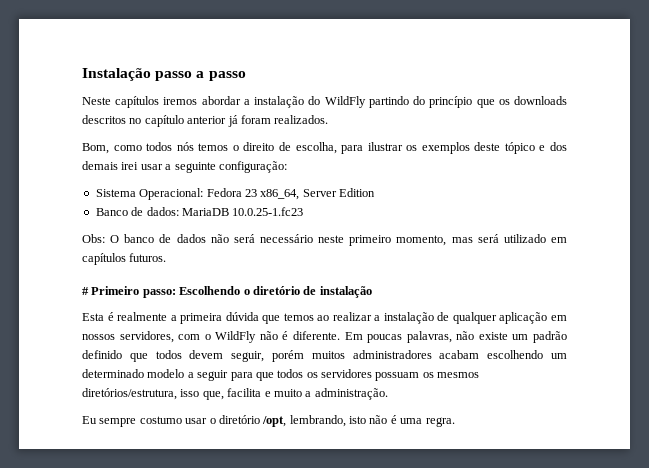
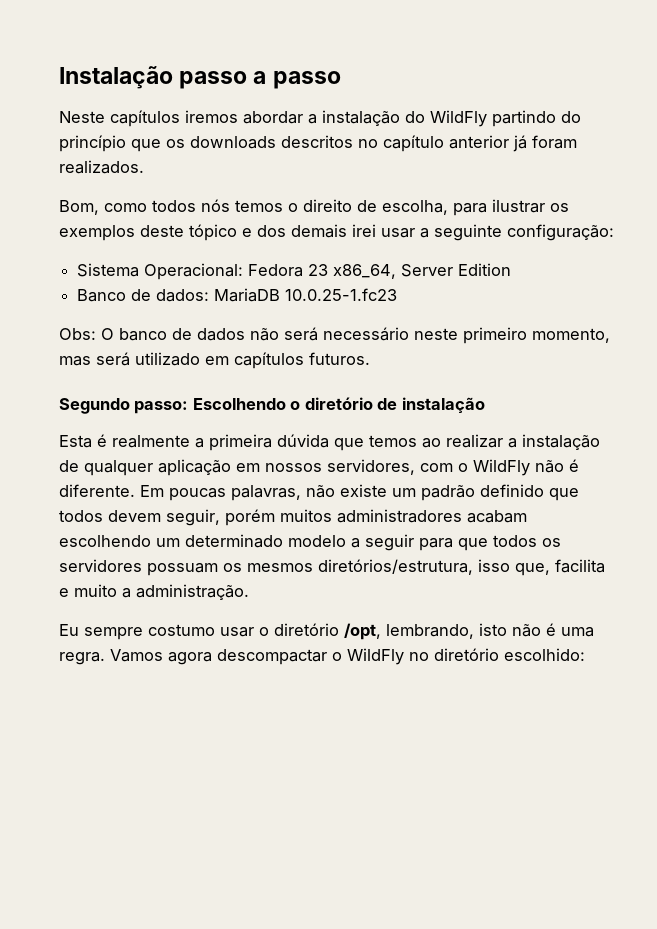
- # Primeiro passo: Escolhendo o diretório de instalação
+ Segundo passo: Escolhendo o diretório de instalação
+ Vamos agora descompactar o WildFly no diretório escolhido:

